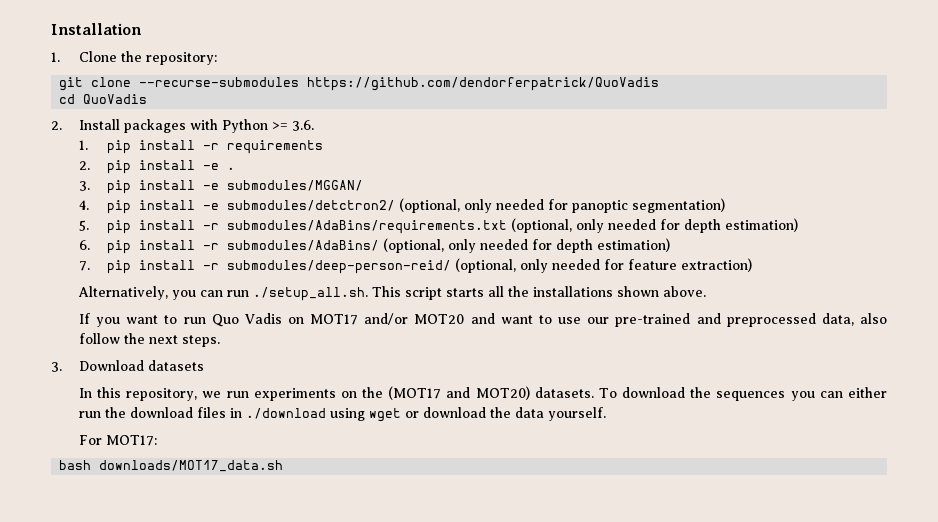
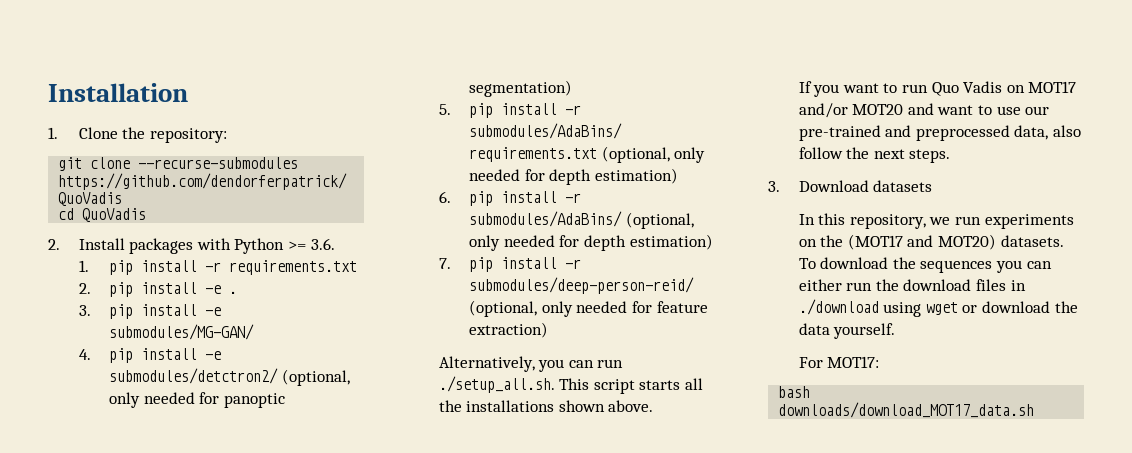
- 1. pip install -r requirements
+ 1. pip install -r requirements.txt
- 3. pip install -e submodules/MGGAN/
+ 3. pip install -e submodules/MG-GAN/
- bash downloads/MOT17_data.sh
+ bash downloads/download_MOT17_data.sh

